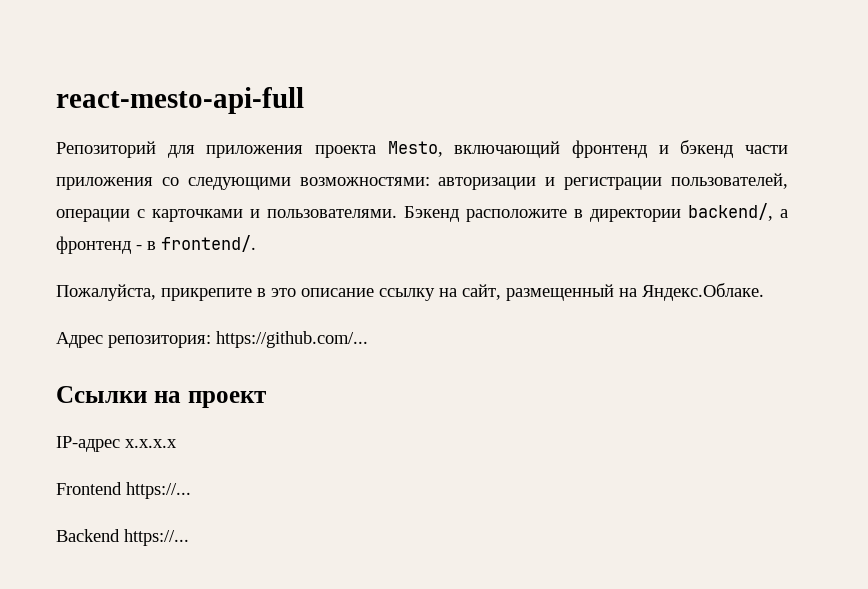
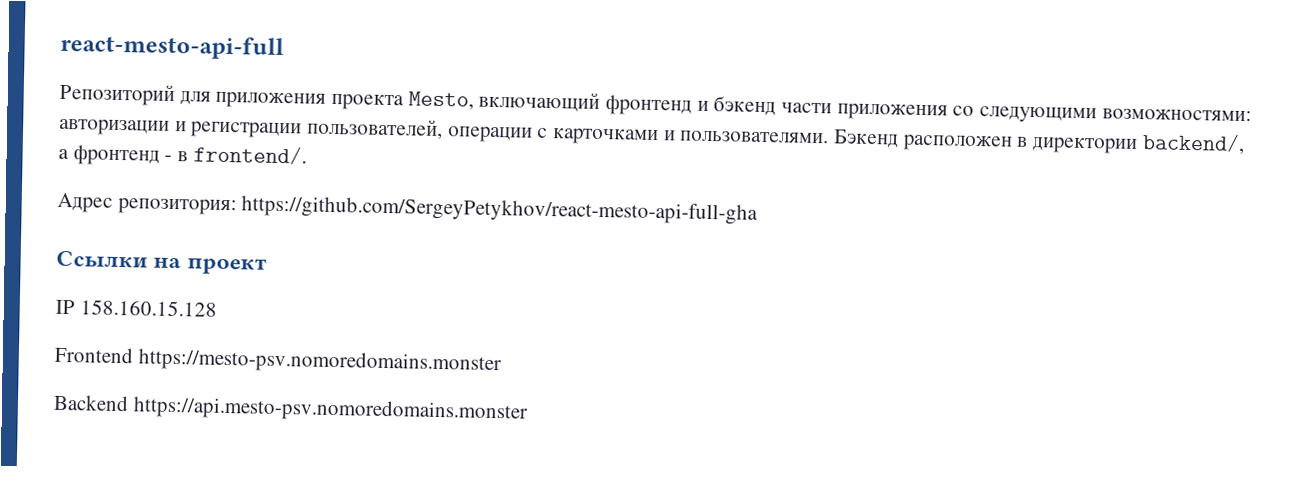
- Бэкенд расположите в директории backend/, а фронтенд - в frontend/.
+ Бэкенд расположен в директории backend/, а фронтенд - в frontend/.
- Пожалуйста, прикрепите в это описание ссылку на сайт, размещенный на Яндекс.Облаке.
- Адрес репозитория: https://github.com/...
+ Адрес репозитория: https://github.com/SergeyPetykhov/react-mesto-api-full-gha
- IP-адрес x.x.x.x
+ IP 158.160.15.128
- Frontend https://...
+ Frontend https://mesto-psv.nomoredomains.monster
- Backend https://...
+ Backend https://api.mesto-psv.nomoredomains.monster

